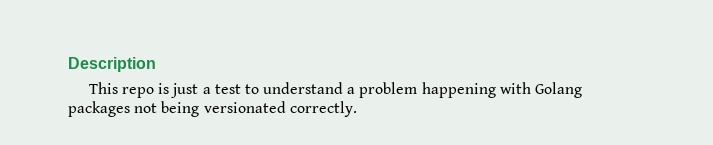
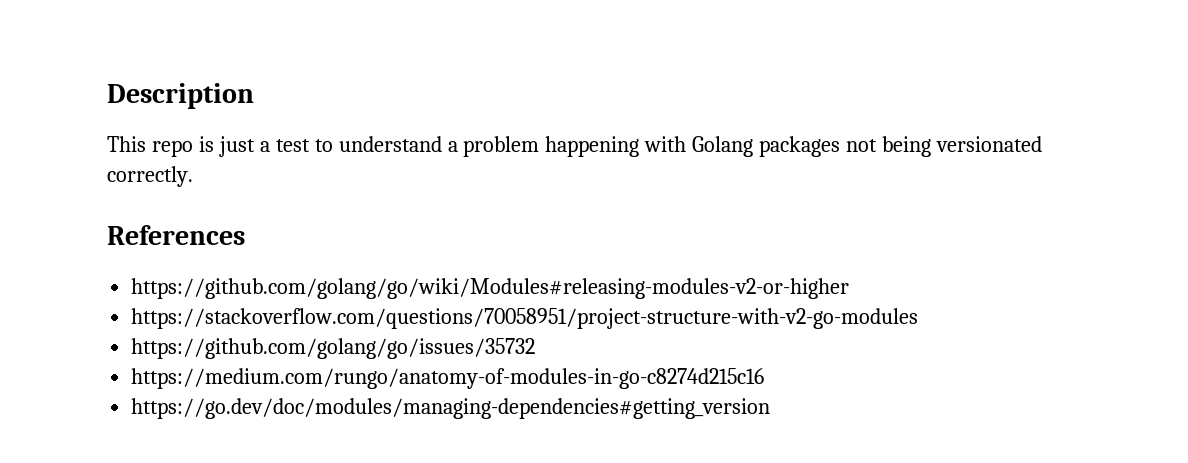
+ References
+ https://github.com/golang/go/wiki/Modules#releasing-modules-v2-or-higher
+ https://stackoverflow.com/questions/70058951/project-structure-with-v2-go-modules
+ https://github.com/golang/go/issues/35732
+ https://medium.com/rungo/anatomy-of-modules-in-go-c8274d215c16
+ https://go.dev/doc/modules/managing-dependencies#getting_version

